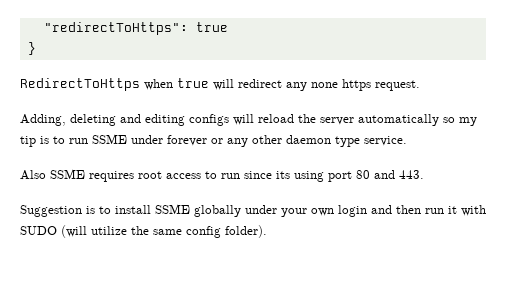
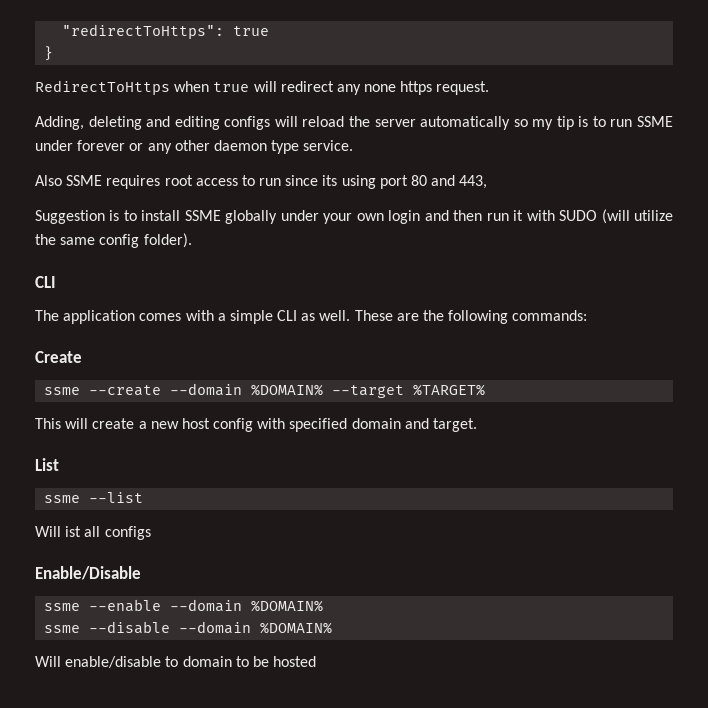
- Also SSME requires root access to run since its using port 80 and 443.
+ Also SSME requires root access to run since its using port 80 and 443,
  Suggestion is to install SSME globally under your own login and then run it with SUDO (will utilize the same config folder).
+ CLI
+ The application comes with a simple CLI as well. These are the following commands:
+ Create
+ ssme --create --domain %DOMAIN% --target %TARGET%
+ This will create a new host config with specified domain and target.
+ List
+ ssme --list
+ Will ist all configs
+ Enable/Disable
+ ssme --enable --domain %DOMAIN%
+ ssme --disable --domain %DOMAIN%
+ Will enable/disable to domain to be hosted

